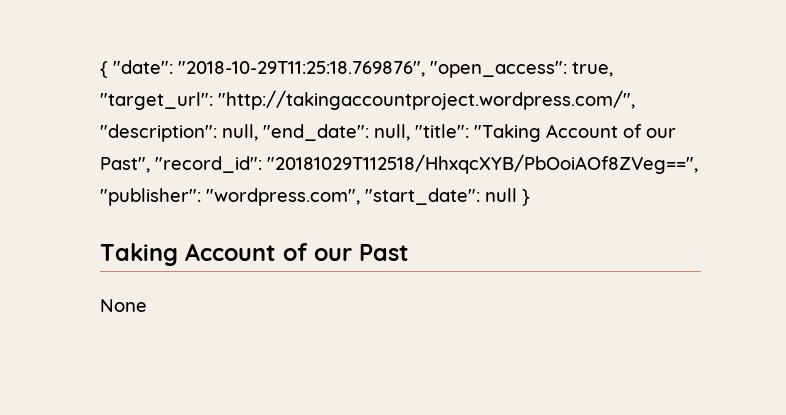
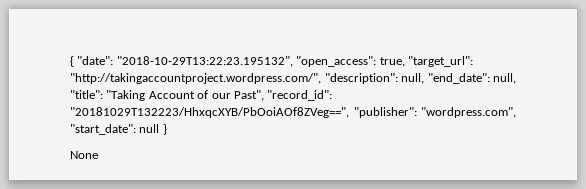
- { "date": "2018-10-29T11:25:18.769876", "open_access": true, "target_url": "http://takingaccountproject.wordpress.com/", "description": null, "end_date": null, "title": "Taking Account of our Past", "record_id": "20181029T112518/HhxqcXYB/PbOoiAOf8ZVeg==", "publisher": "wordpress.com", "start_date": null }
+ { "date": "2018-10-29T13:22:23.195132", "open_access": true, "target_url": "http://takingaccountproject.wordpress.com/", "description": null, "end_date": null, "title": "Taking Account of our Past", "record_id": "20181029T132223/HhxqcXYB/PbOoiAOf8ZVeg==", "publisher": "wordpress.com", "start_date": null }
- Taking Account of our Past

